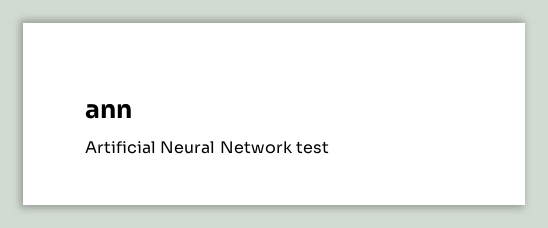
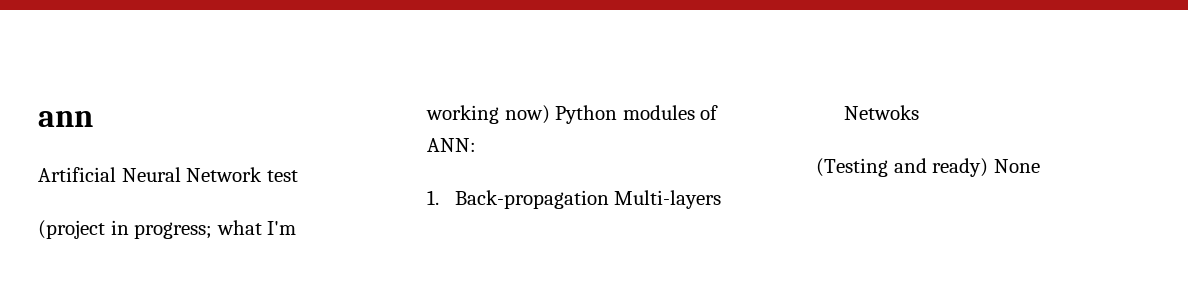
+ (project in progress; what I'm working now) Python modules of ANN:
+ 1. Back-propagation Multi-layers Netwoks
+ (Testing and ready) None

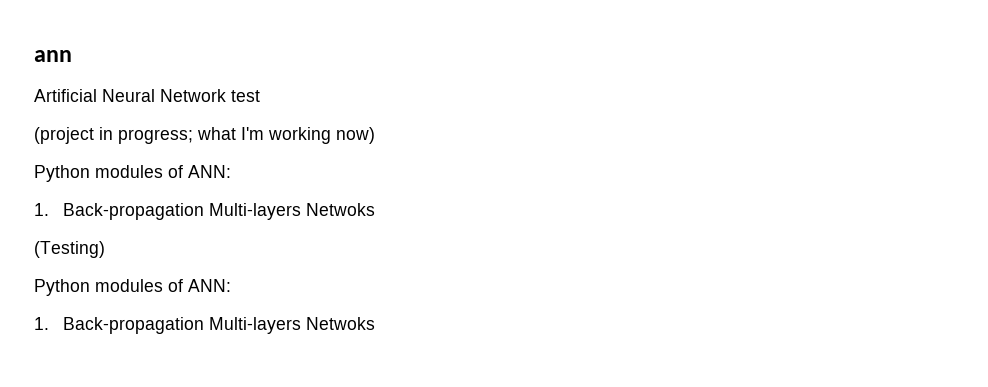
- (project in progress; what I'm working now) Python modules of ANN:
+ (project in progress; what I'm working now)
+ Python modules of ANN:
- (Testing and ready) None
+ (Testing)
+ Python modules of ANN:
+ 1. Back-propagation Multi-layers Netwoks

